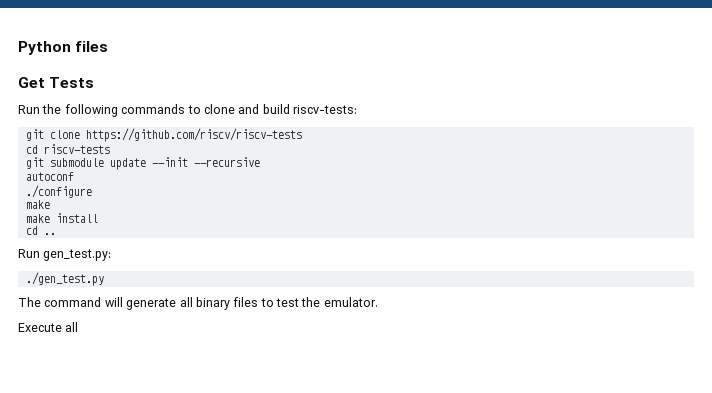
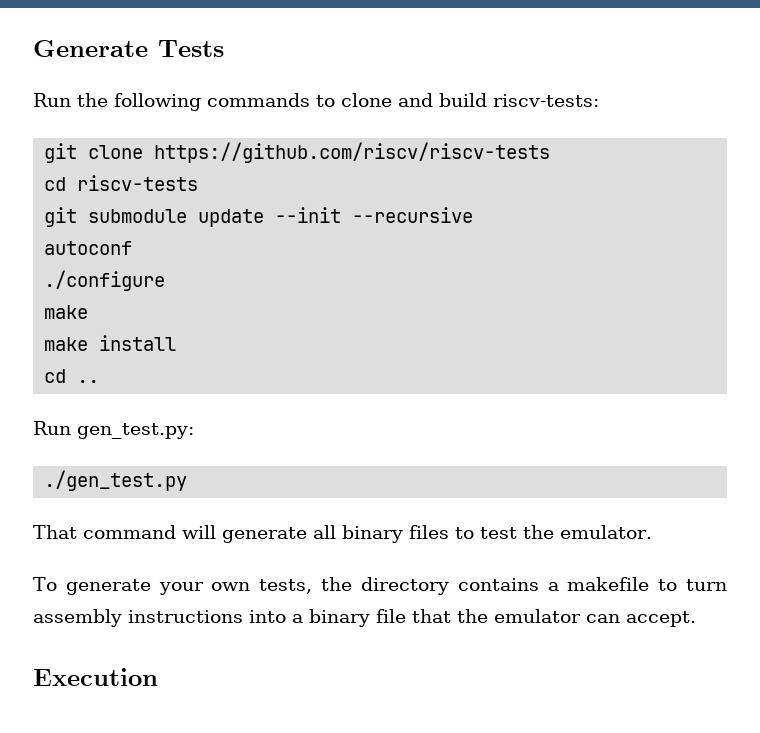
- Python files
- Get Tests
+ Generate Tests
- The command will generate all binary files to test the emulator.
+ That command will generate all binary files to test the emulator.
- Execute all
+ To generate your own tests, the directory contains a makefile to turn assembly instructions into a binary file that the emulator can accept.
+ Execution

